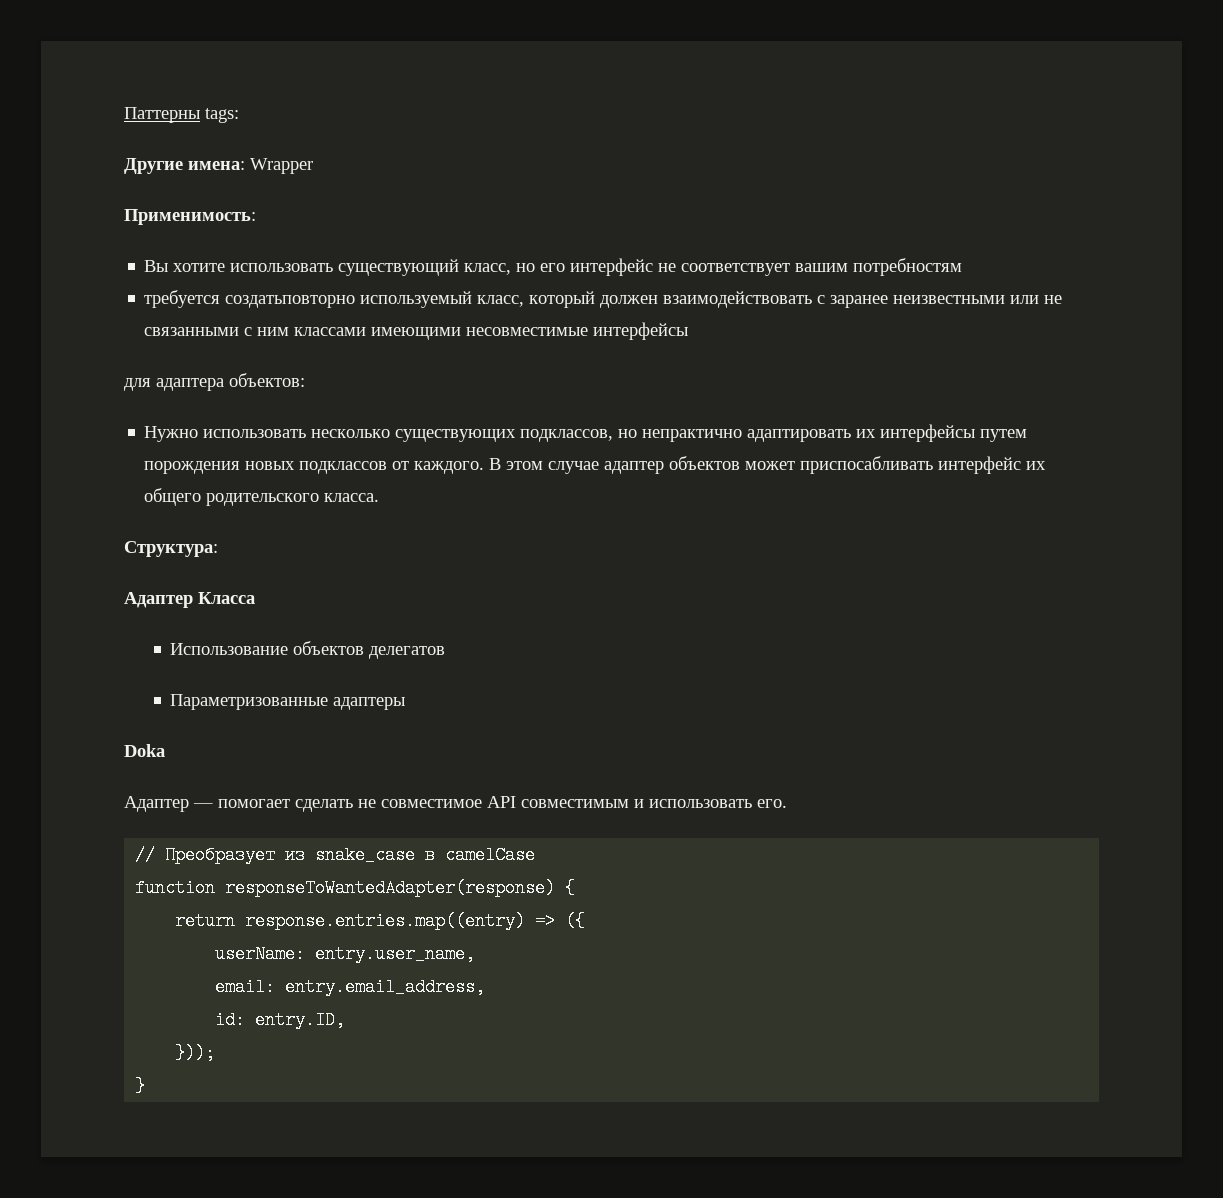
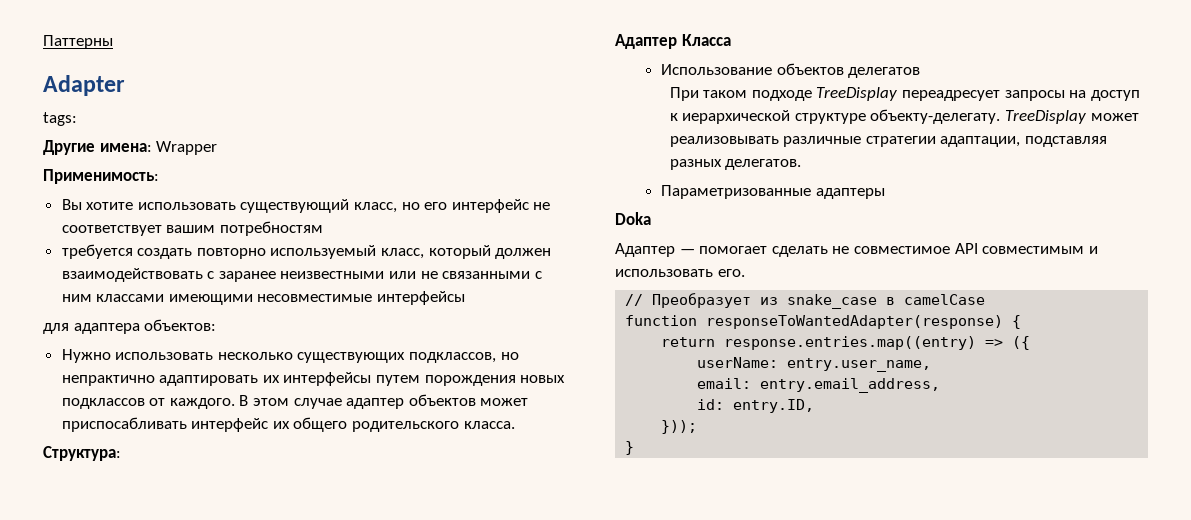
- Паттерны tags:
+ Паттерны
+ Adapter
+ tags:
- требуется создатьповторно используемый класс, который должен взаимодействовать с заранее неизвестными или не связанными с ним классами имеющими несовместимые интерфейсы
+ требуется создать повторно используемый класс, который должен взаимодействовать с заранее неизвестными или не связанными с ним классами имеющими несовместимые интерфейсы
+ При таком подходе TreeDisplay переадресует запросы на доступ к иерархической структуре объекту-делегату. TreeDisplay может реализовывать различные стратегии адаптации, подставляя разных делегатов.

